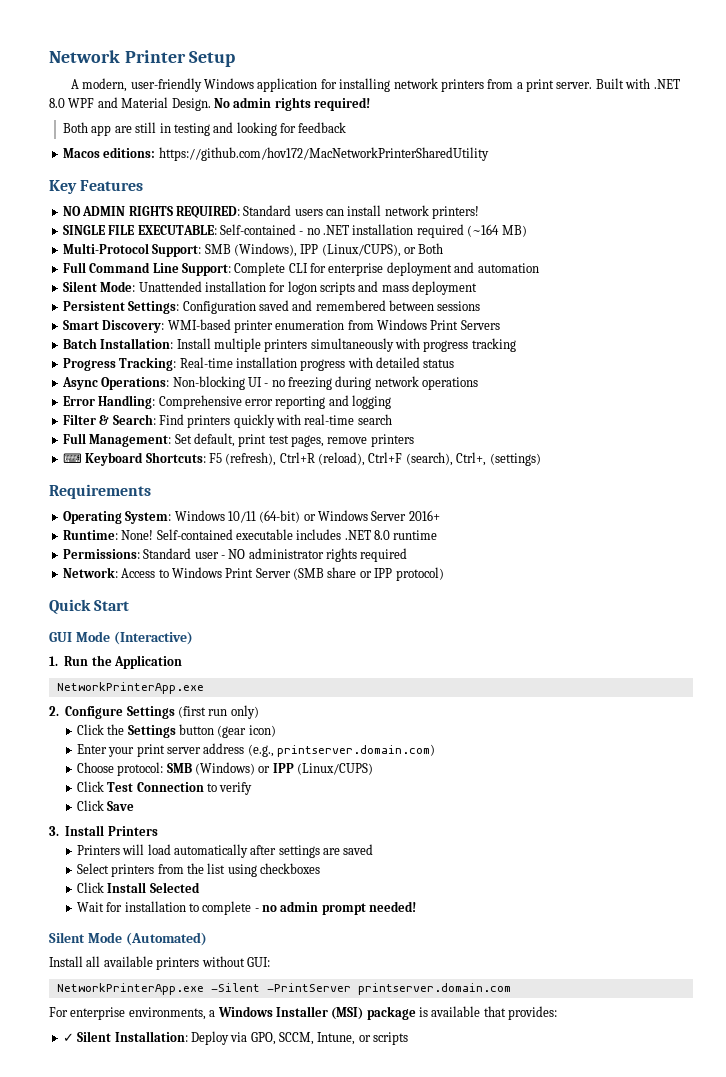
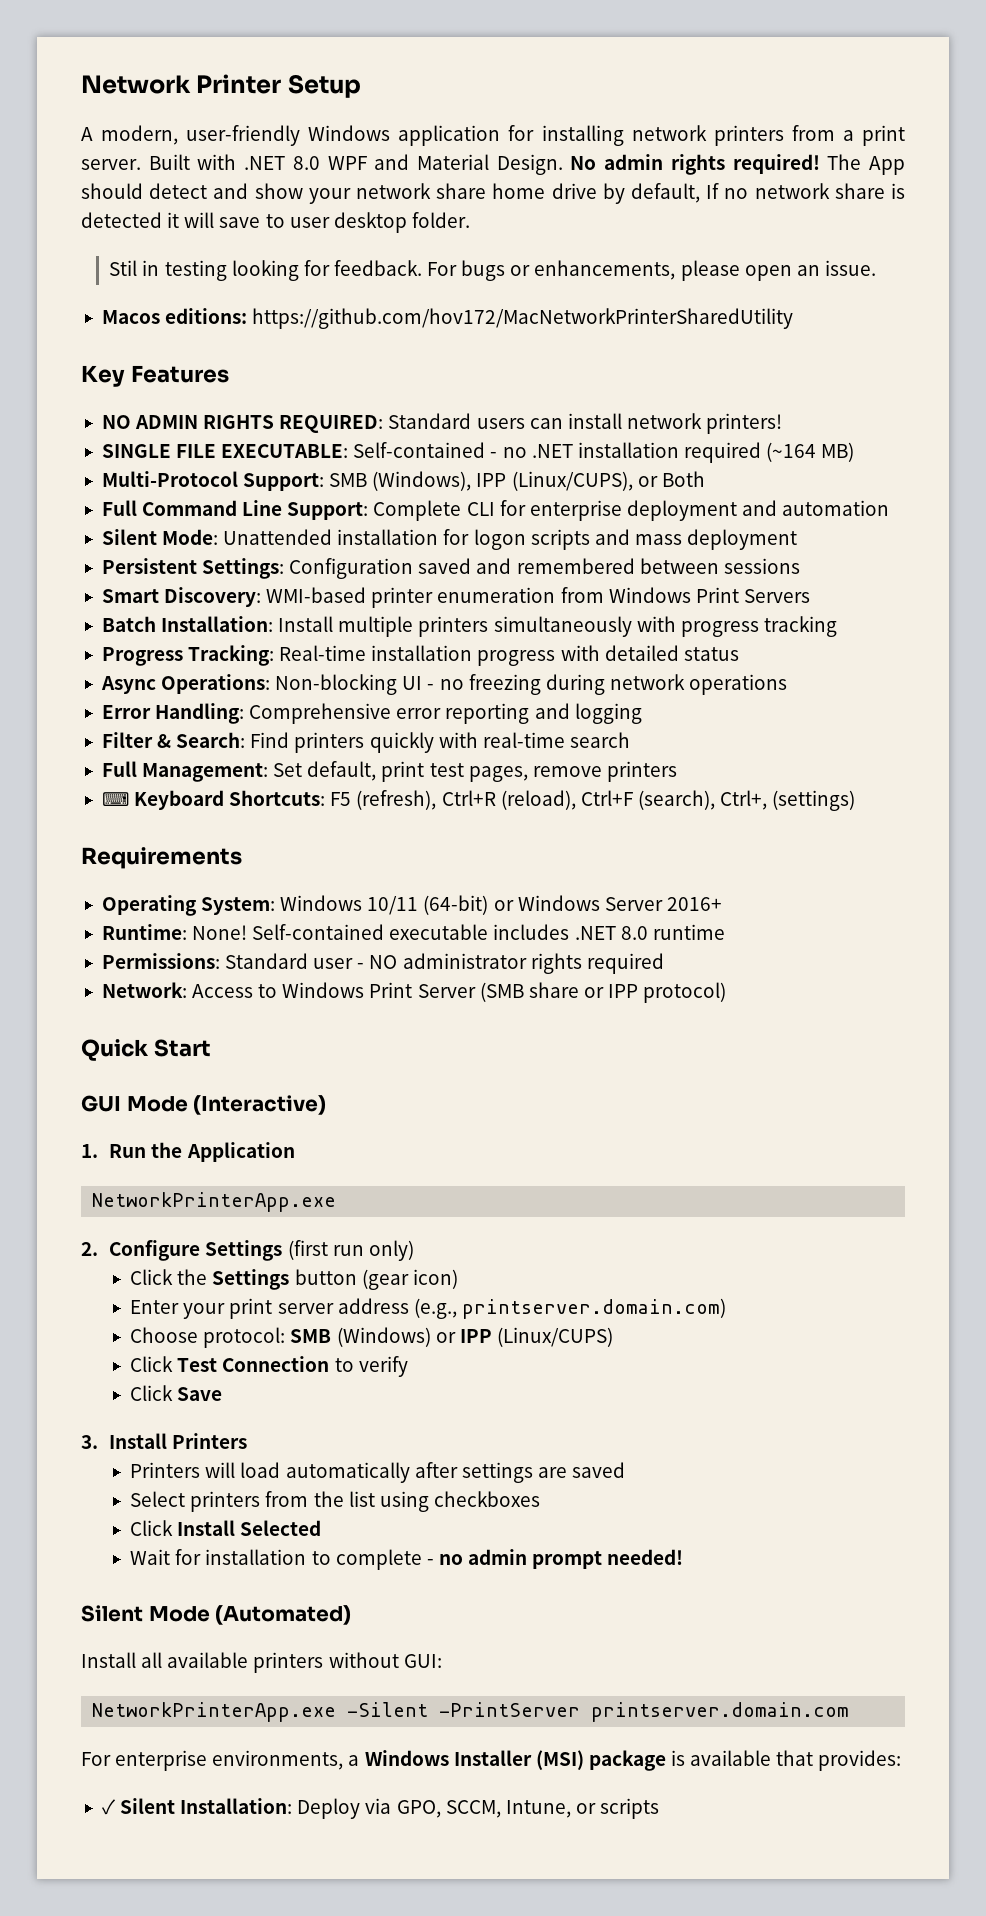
- No admin rights required!
- Both app are still in testing and looking for feedback
+ No admin rights required! The App should detect and show your network share home drive by default, If no network share is detected it will save to user desktop folder.
+ Stil in testing looking for feedback. For bugs or enhancements, please open an issue.

